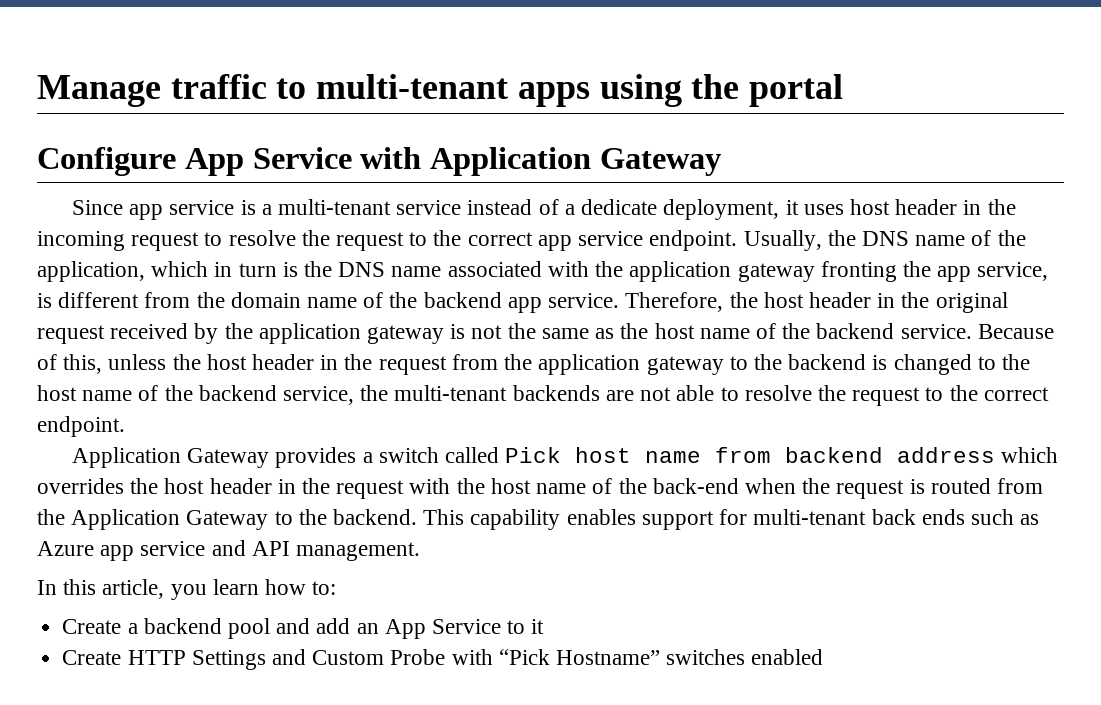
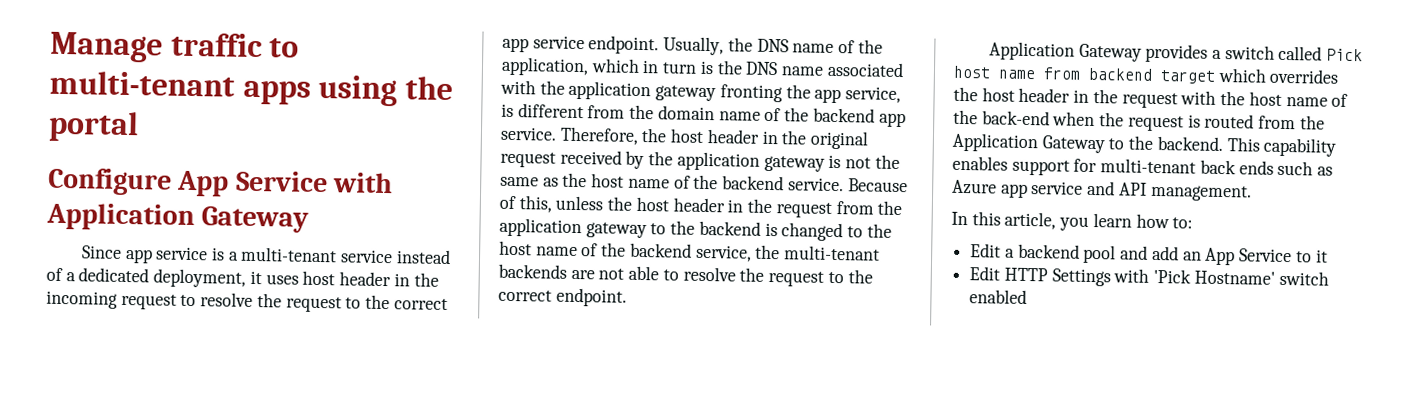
- Since app service is a multi-tenant service instead of a dedicate deployment, it uses host header in the incoming request to resolve the request to the correct app service endpoint.
+ Since app service is a multi-tenant service instead of a dedicated deployment, it uses host header in the incoming request to resolve the request to the correct app service endpoint.
- Application Gateway provides a switch called Pick host name from backend address which overrides the host header in the request with the host name of the back-end when the request is routed from the Application Gateway to the backend.
+ Application Gateway provides a switch called Pick host name from backend target which overrides the host header in the request with the host name of the back-end when the request is routed from the Application Gateway to the backend.
- Create a backend pool and add an App Service to it
+ Edit a backend pool and add an App Service to it
- Create HTTP Settings and Custom Probe with “Pick Hostname” switches enabled
+ Edit HTTP Settings with 'Pick Hostname' switch enabled

